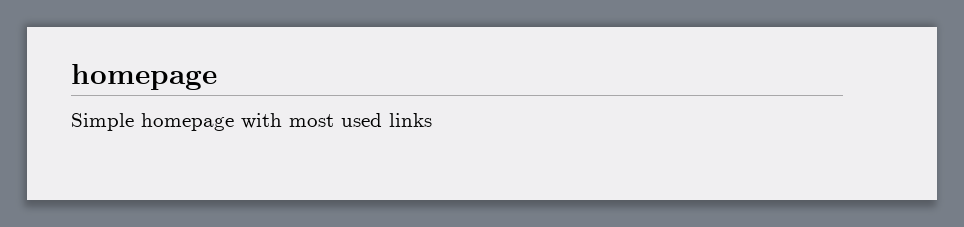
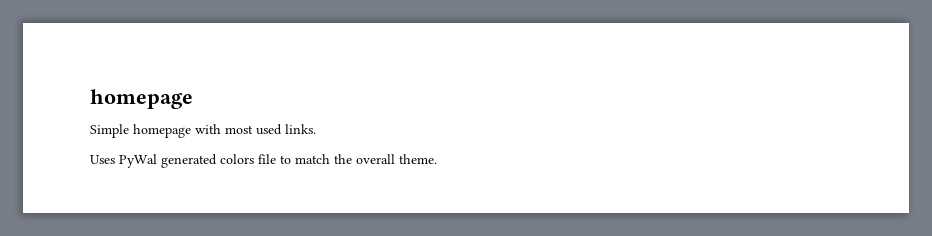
- Simple homepage with most used links
+ Simple homepage with most used links.
+ Uses PyWal generated colors file to match the overall theme.

